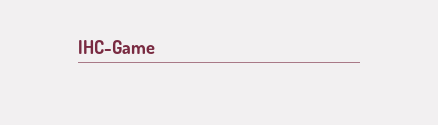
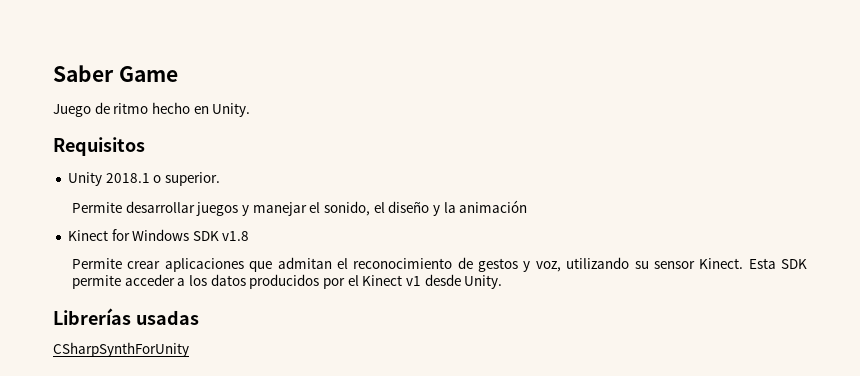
- IHC-Game
+ Saber Game
+ Juego de ritmo hecho en Unity.
+ Requisitos
+ Unity 2018.1 o superior.
+ Permite desarrollar juegos y manejar el sonido, el diseño y la animación
+ Kinect for Windows SDK v1.8
+ Permite crear aplicaciones que admitan el reconocimiento de gestos y voz, utilizando su sensor Kinect. Esta SDK permite acceder a los datos producidos por el Kinect v1 desde Unity.
+ Librerías usadas
+ CSharpSynthForUnity

